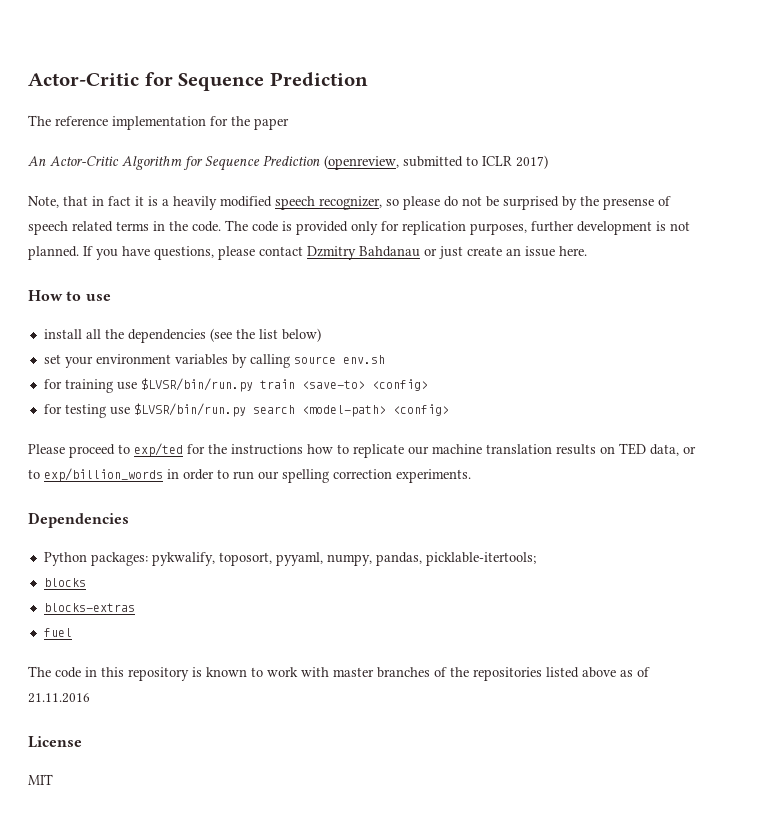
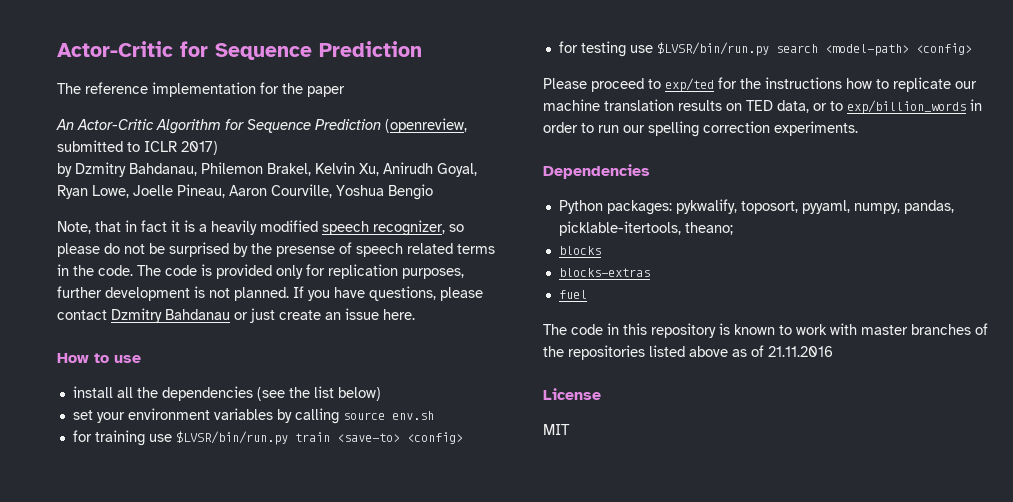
+ by Dzmitry Bahdanau, Philemon Brakel, Kelvin Xu, Anirudh Goyal, Ryan Lowe, Joelle Pineau, Aaron Courville, Yoshua Bengio
- Python packages: pykwalify, toposort, pyyaml, numpy, pandas, picklable-itertools;
+ Python packages: pykwalify, toposort, pyyaml, numpy, pandas, picklable-itertools, theano;

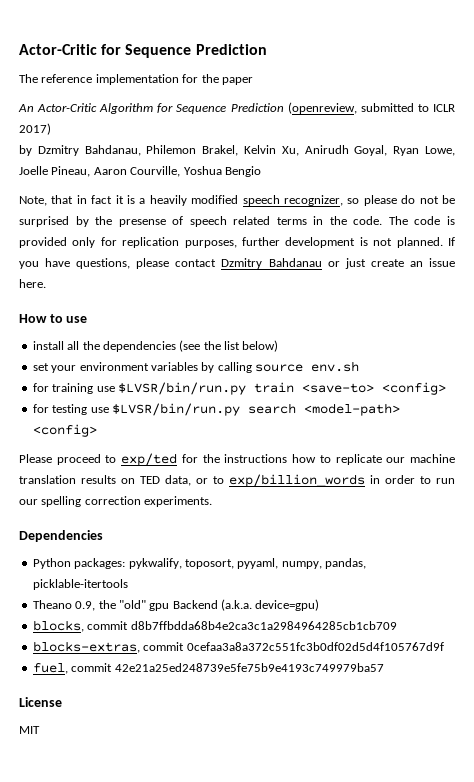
- Python packages: pykwalify, toposort, pyyaml, numpy, pandas, picklable-itertools, theano;
- blocks
- blocks-extras
- fuel
- The code in this repository is known to work with master branches of the repositories listed above as of 21.11.2016
+ Python packages: pykwalify, toposort, pyyaml, numpy, pandas, picklable-itertools
+ Theano 0.9, the "old" gpu Backend (a.k.a. device=gpu)
+ blocks, commit d8b7ffbdda68b4e2ca3c1a2984964285cb1cb709
+ blocks-extras, commit 0cefaa3a8a372c551fc3b0df02d5d4f105767d9f
+ fuel, commit 42e21a25ed248739e5fe75b9e4193c749979ba57

